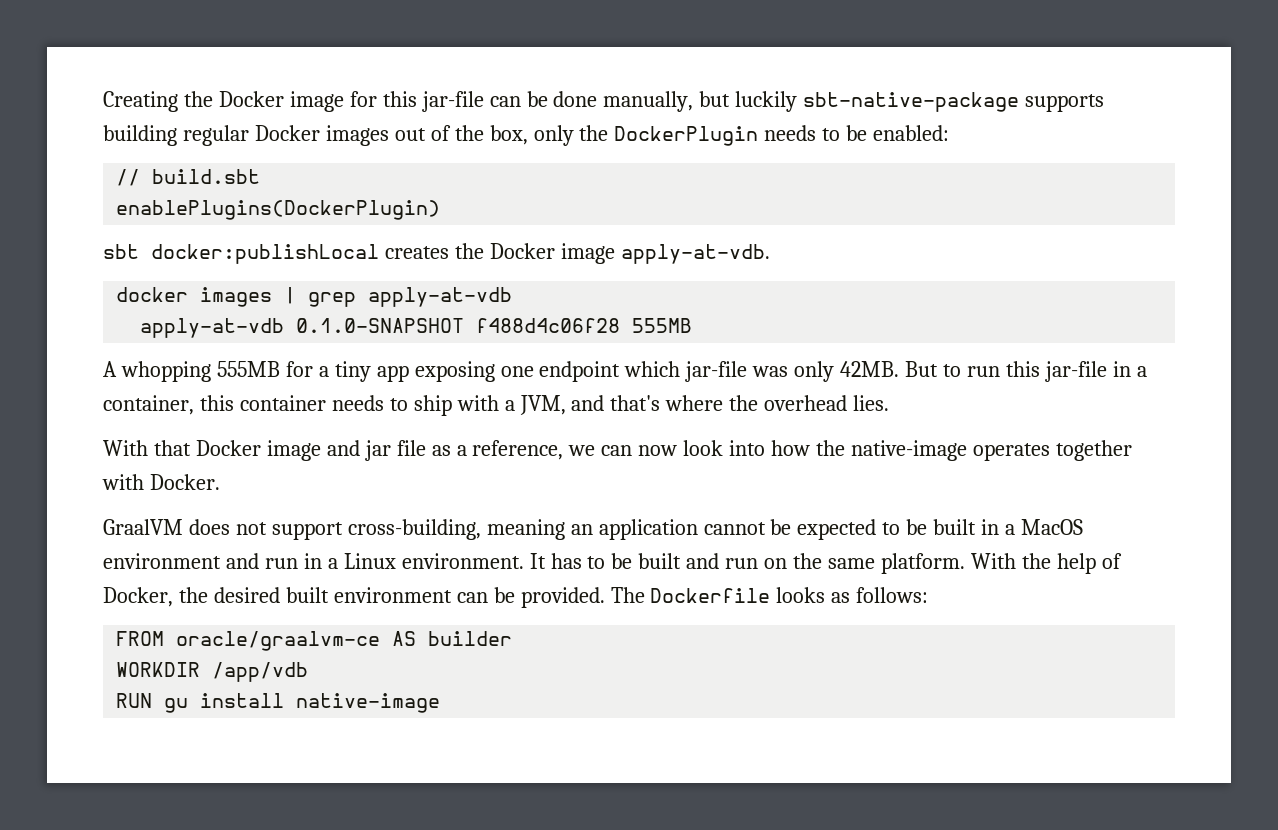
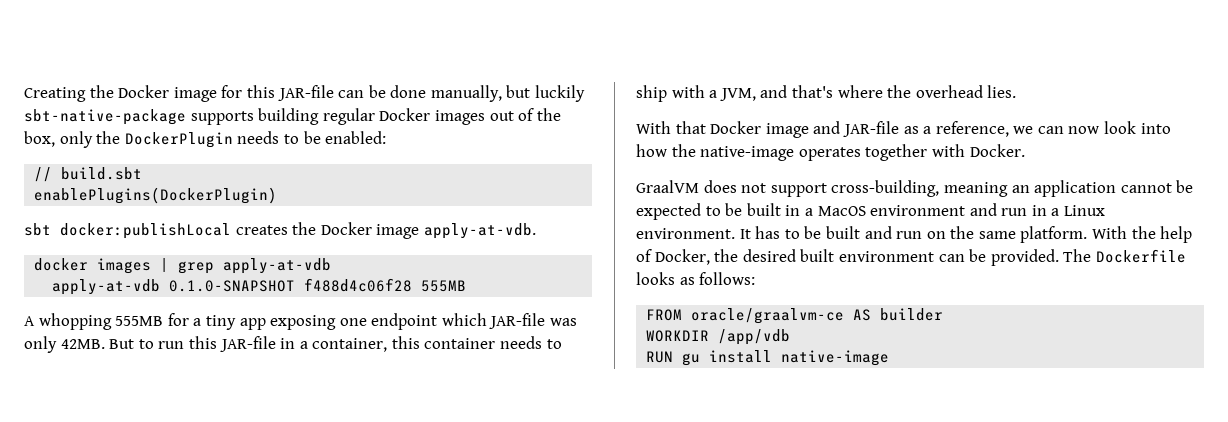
- Creating the Docker image for this jar-file can be done manually, but luckily sbt-native-package supports building regular Docker images out of the box, only the DockerPlugin needs to be enabled:
+ Creating the Docker image for this JAR-file can be done manually, but luckily sbt-native-package supports building regular Docker images out of the box, only the DockerPlugin needs to be enabled:
- A whopping 555MB for a tiny app exposing one endpoint which jar-file was only 42MB.
+ A whopping 555MB for a tiny app exposing one endpoint which JAR-file was only 42MB.
- But to run this jar-file in a container, this container needs to ship with a JVM, and that's where the overhead lies.
+ But to run this JAR-file in a container, this container needs to ship with a JVM, and that's where the overhead lies.
- With that Docker image and jar file as a reference, we can now look into how the native-image operates together with Docker.
+ With that Docker image and JAR-file as a reference, we can now look into how the native-image operates together with Docker.

